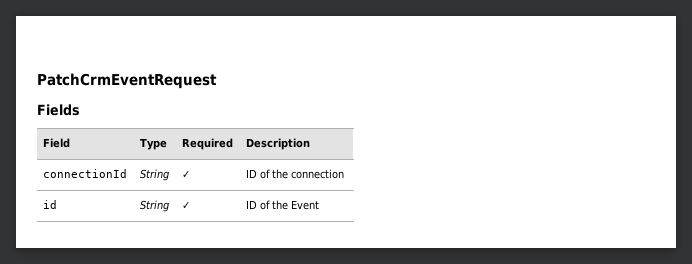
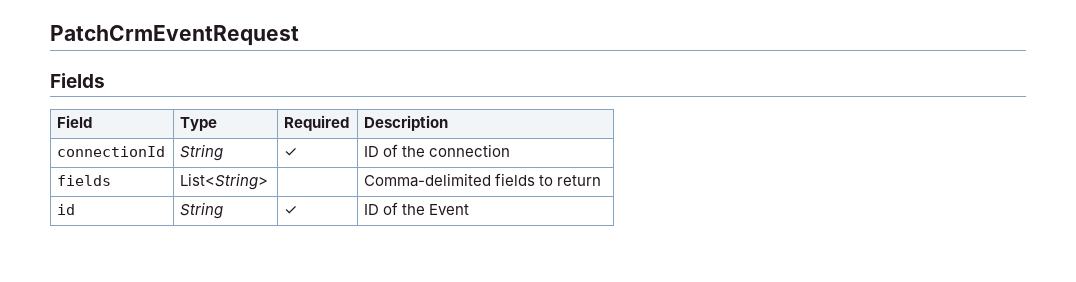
+ fields | List<String> | | Comma-delimited fields to return

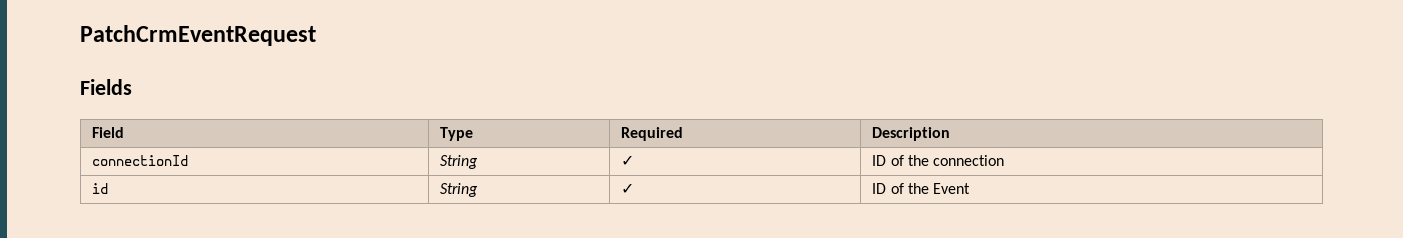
- fields | List<String> | | Comma-delimited fields to return

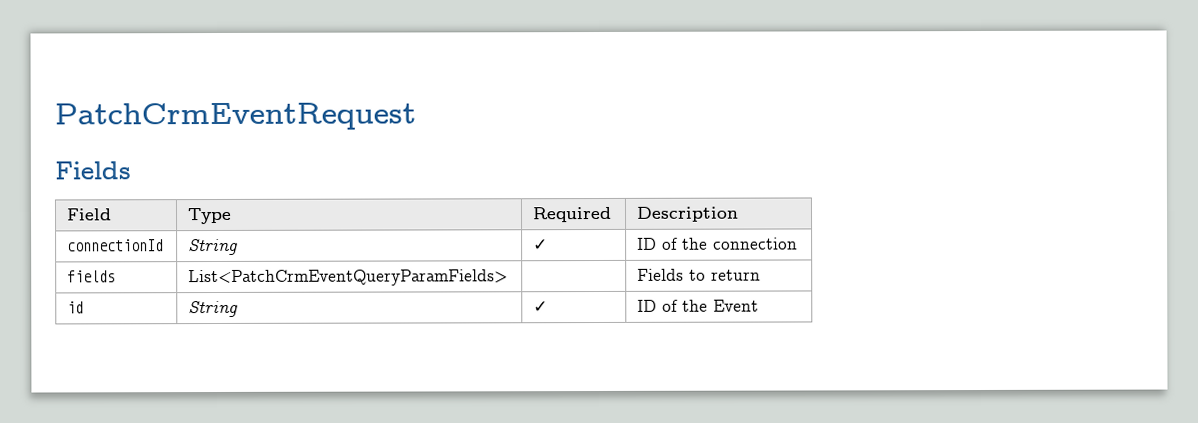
+ fields | List<PatchCrmEventQueryParamFields> | | Fields to return

